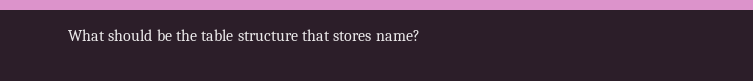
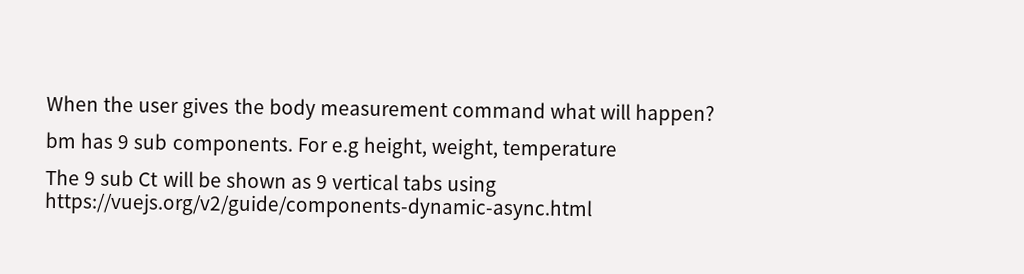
- What should be the table structure that stores name?
+ When the user gives the body measurement command what will happen?
+ bm has 9 sub components. For e.g height, weight, temperature
+ The 9 sub Ct will be shown as 9 vertical tabs using https://vuejs.org/v2/guide/components-dynamic-async.html

